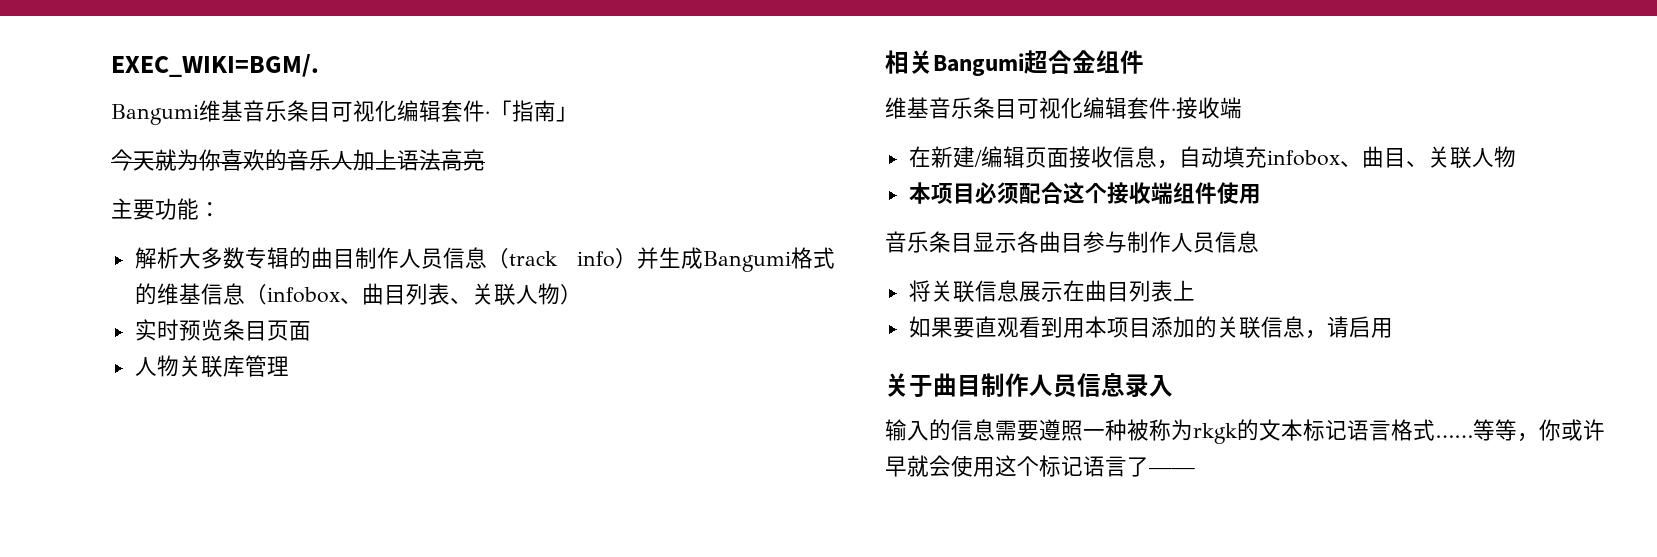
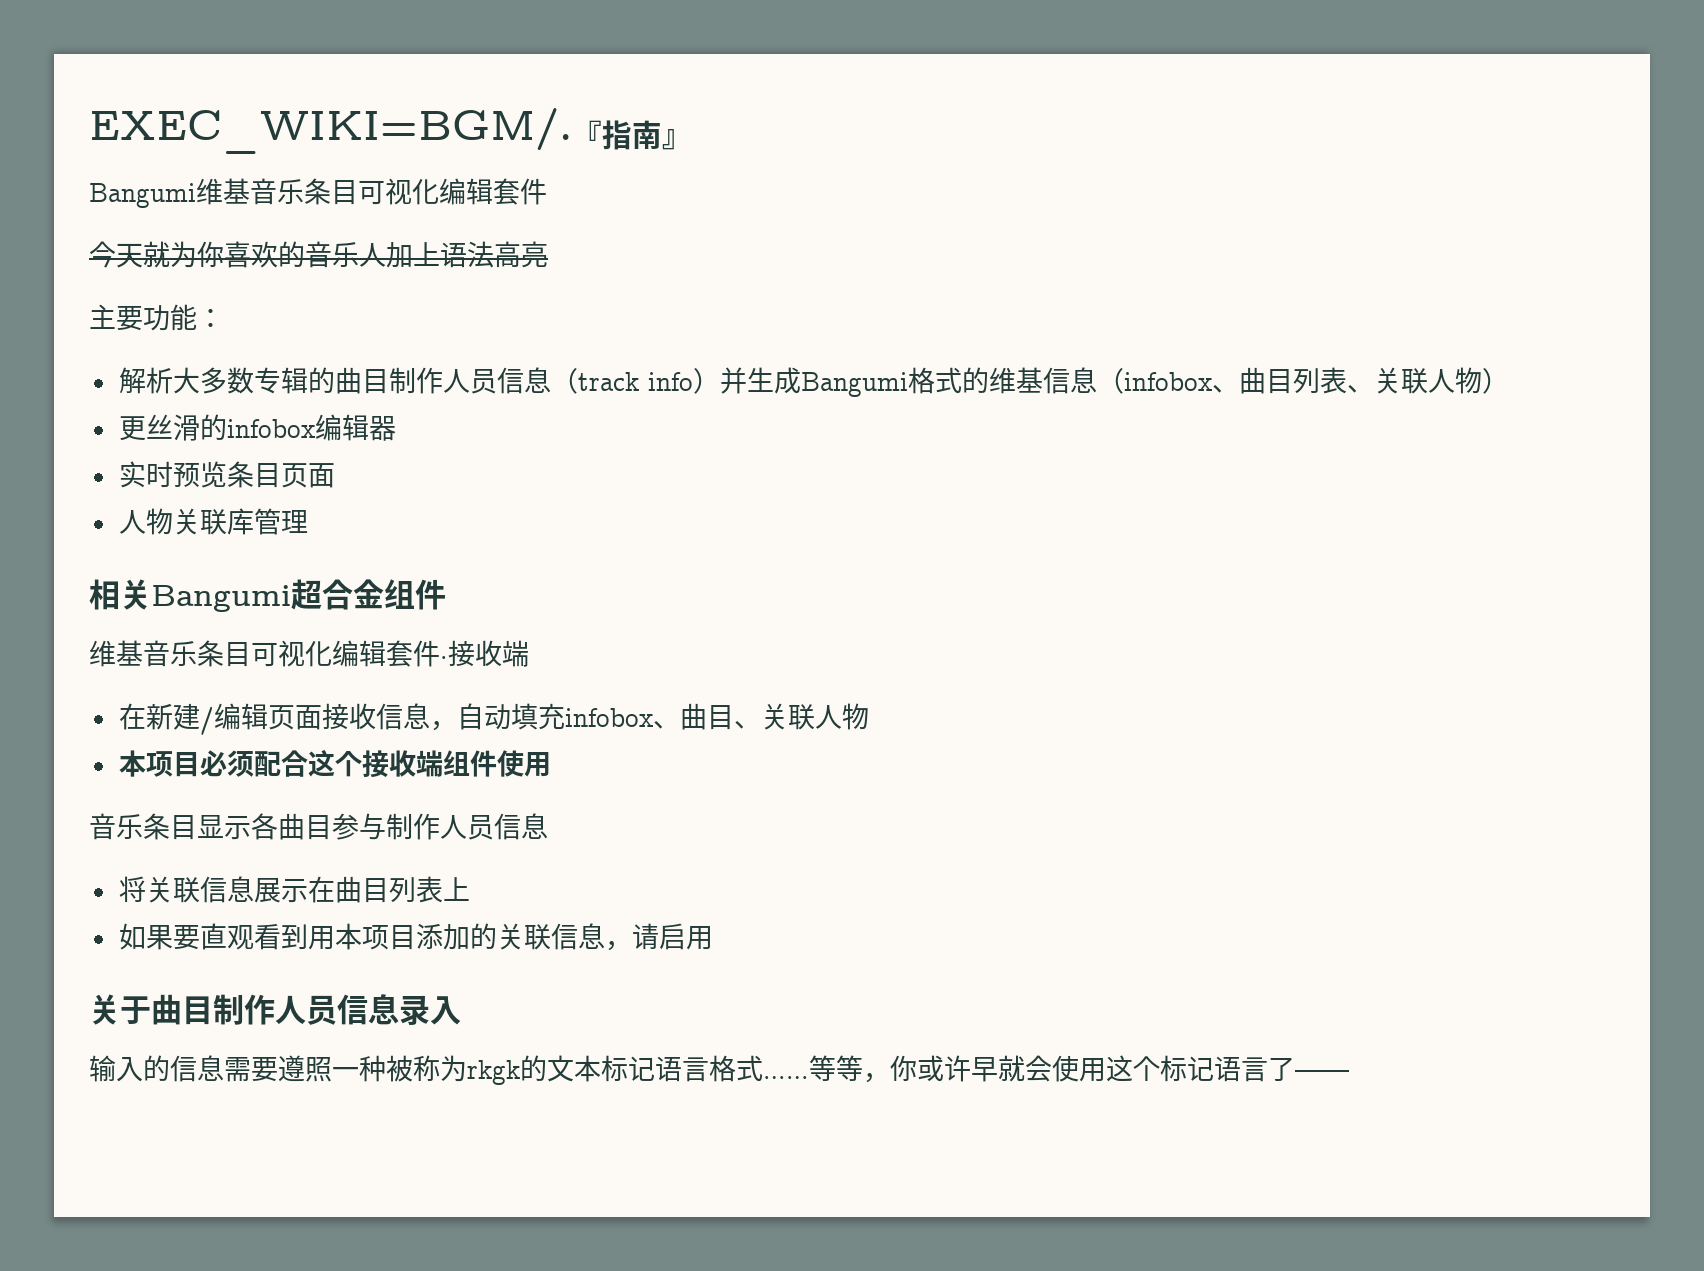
+ 『指南』
- Bangumi维基音乐条目可视化编辑套件·「指南」
+ Bangumi维基音乐条目可视化编辑套件
+ 更丝滑的infobox编辑器

